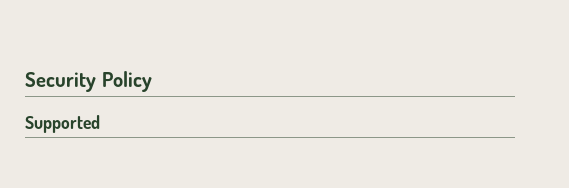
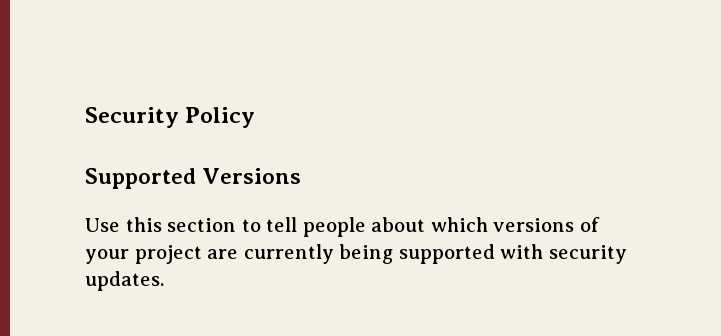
- Supported
+ Supported Versions
+ Use this section to tell people about which versions of your project are currently being supported with security updates.

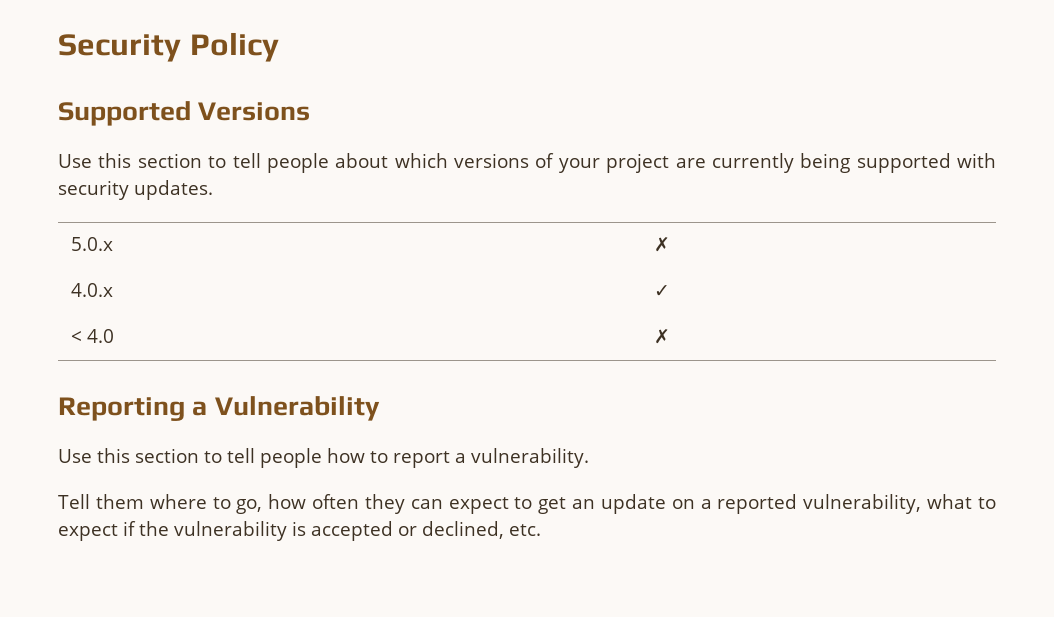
+ 5.0.x | ✗
+ 4.0.x | ✓
+ < 4.0 | ✗
+ Reporting a Vulnerability
+ Use this section to tell people how to report a vulnerability.
+ Tell them where to go, how often they can expect to get an update on a reported vulnerability, what to expect if the vulnerability is accepted or declined, etc.

